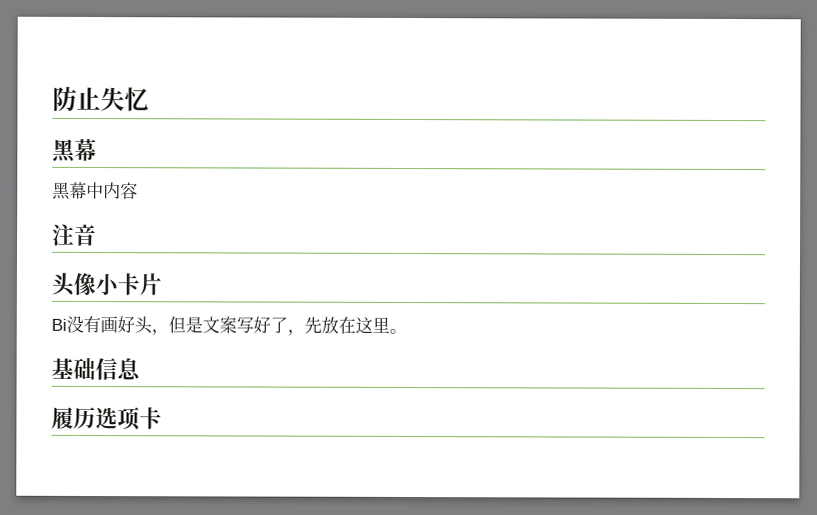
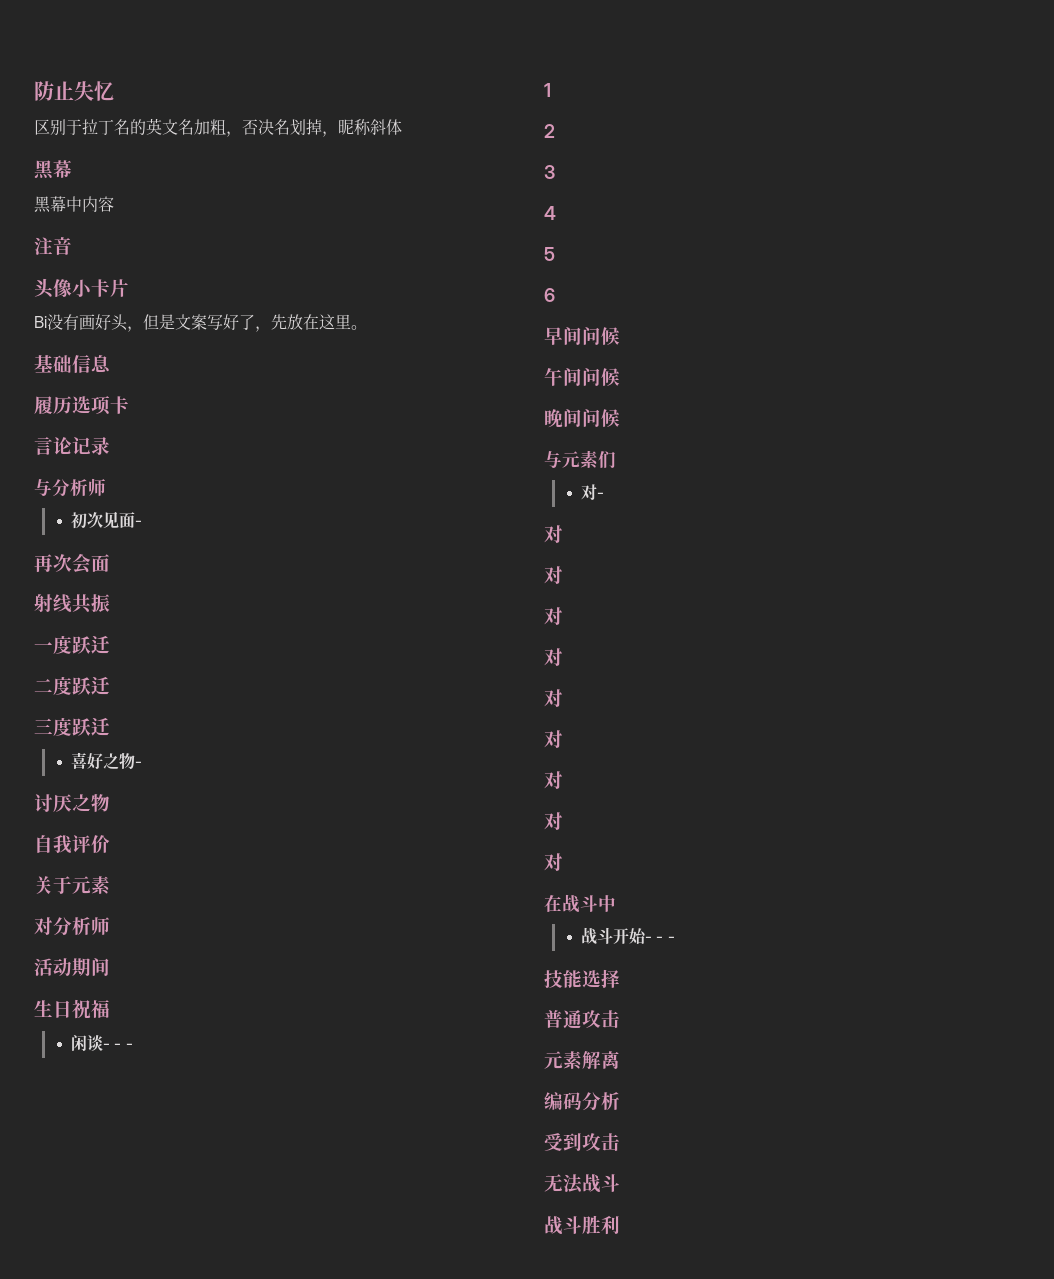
+ 区别于拉丁名的英文名加粗，否决名划掉，昵称斜体
+ 言论记录
+ 与分析师
+ 初次见面-
+ 再次会面
+ 射线共振
+ 一度跃迁
+ 二度跃迁
+ 三度跃迁
+ 喜好之物-
+ 讨厌之物
+ 自我评价
+ 关于元素
+ 对分析师
+ 活动期间
+ 生日祝福
+ 闲谈- - -
+ 1
+ 2
+ 3
+ 4
+ 5
+ 6
+ 早间问候
+ 午间问候
+ 晚间问候
+ 与元素们
+ 对-
+ 对
+ 对
+ 对
+ 对
+ 对
+ 对
+ 对
+ 对
+ 对
+ 在战斗中
+ 战斗开始- - -
+ 技能选择
+ 普通攻击
+ 元素解离
+ 编码分析
+ 受到攻击
+ 无法战斗
+ 战斗胜利

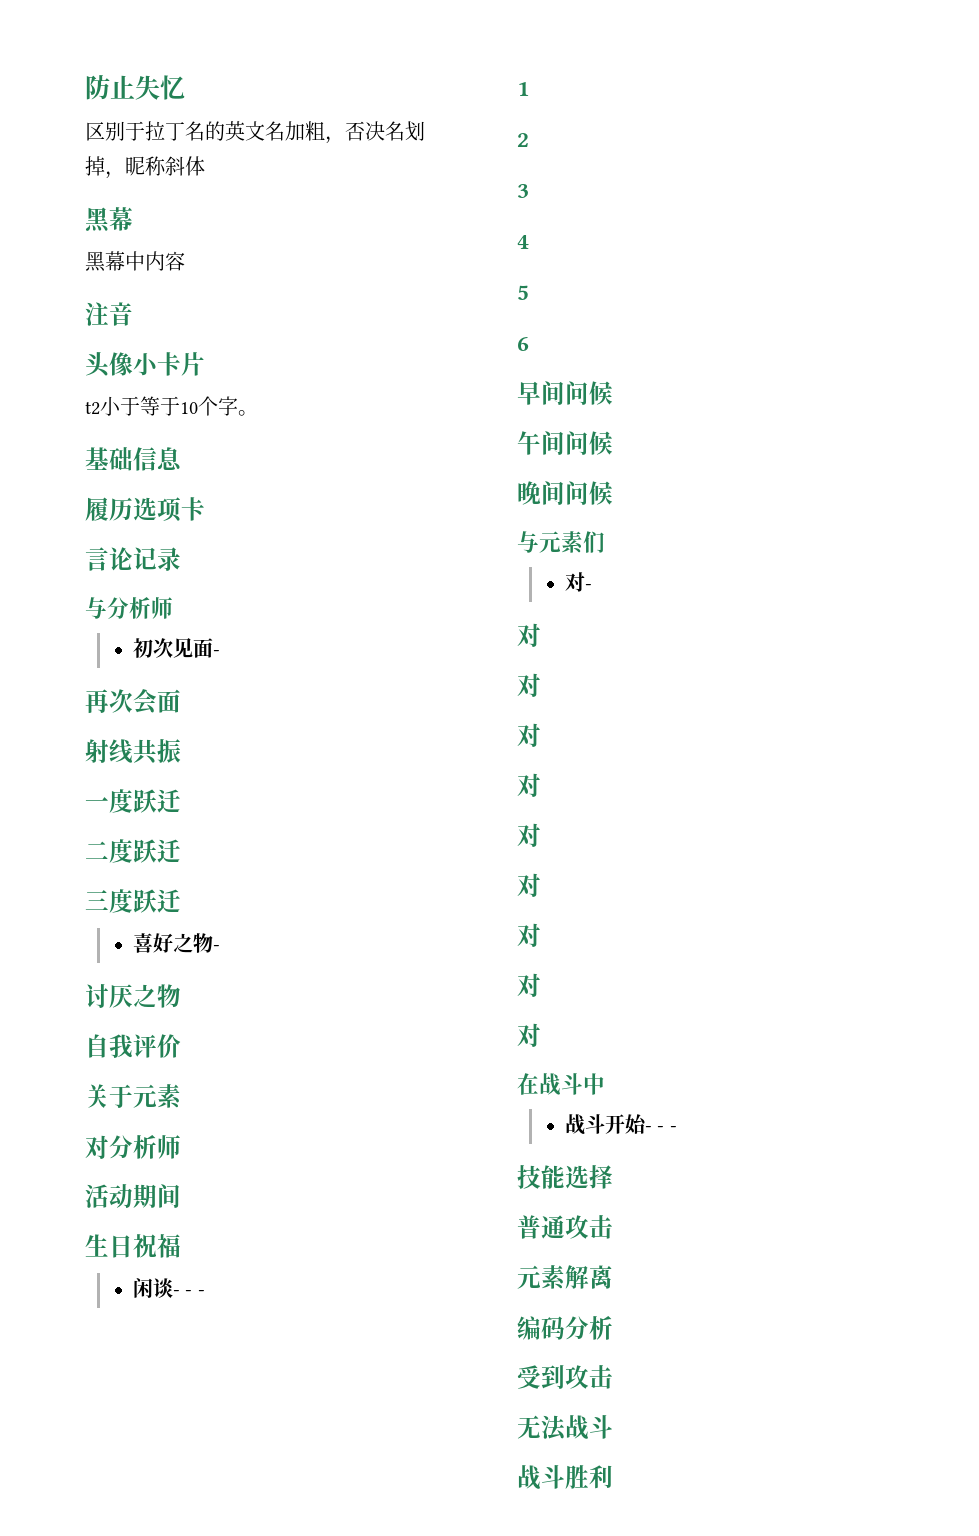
- Bi没有画好头，但是文案写好了，先放在这里。
+ t2小于等于10个字。

